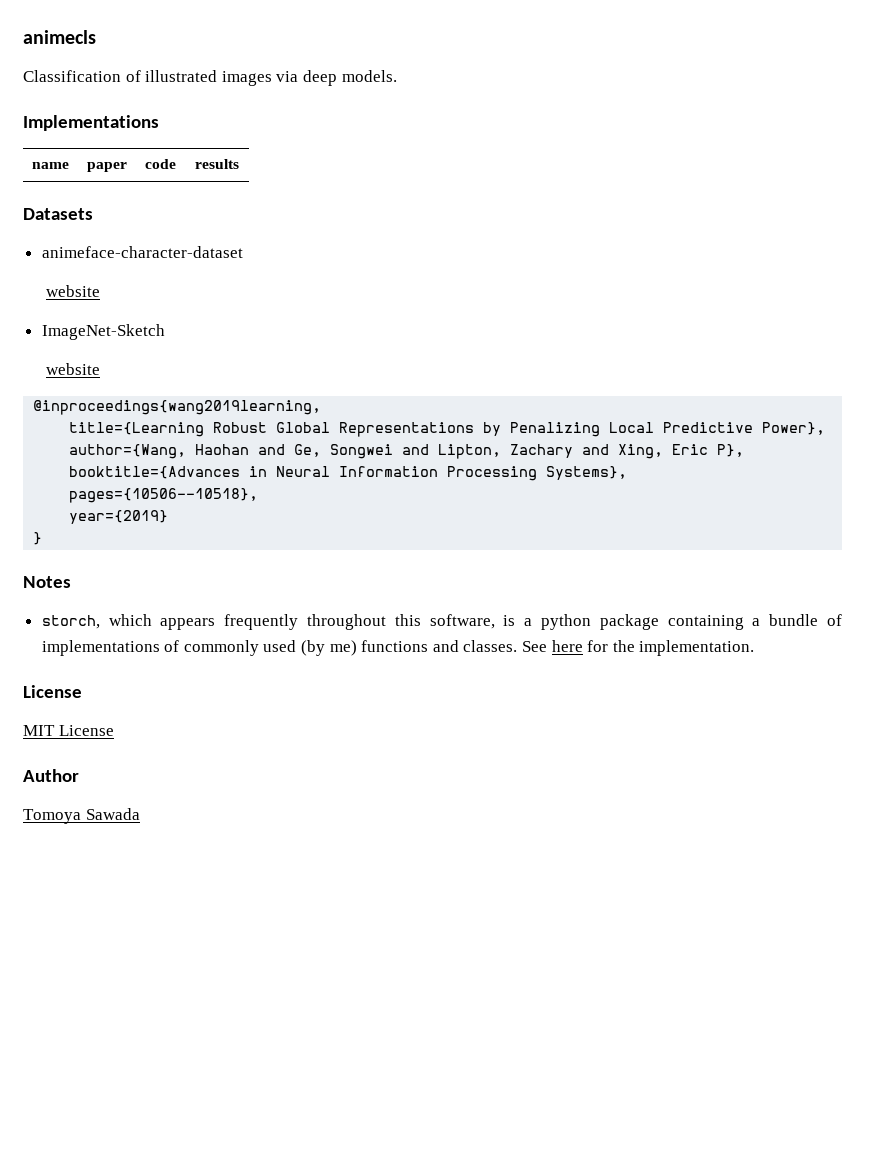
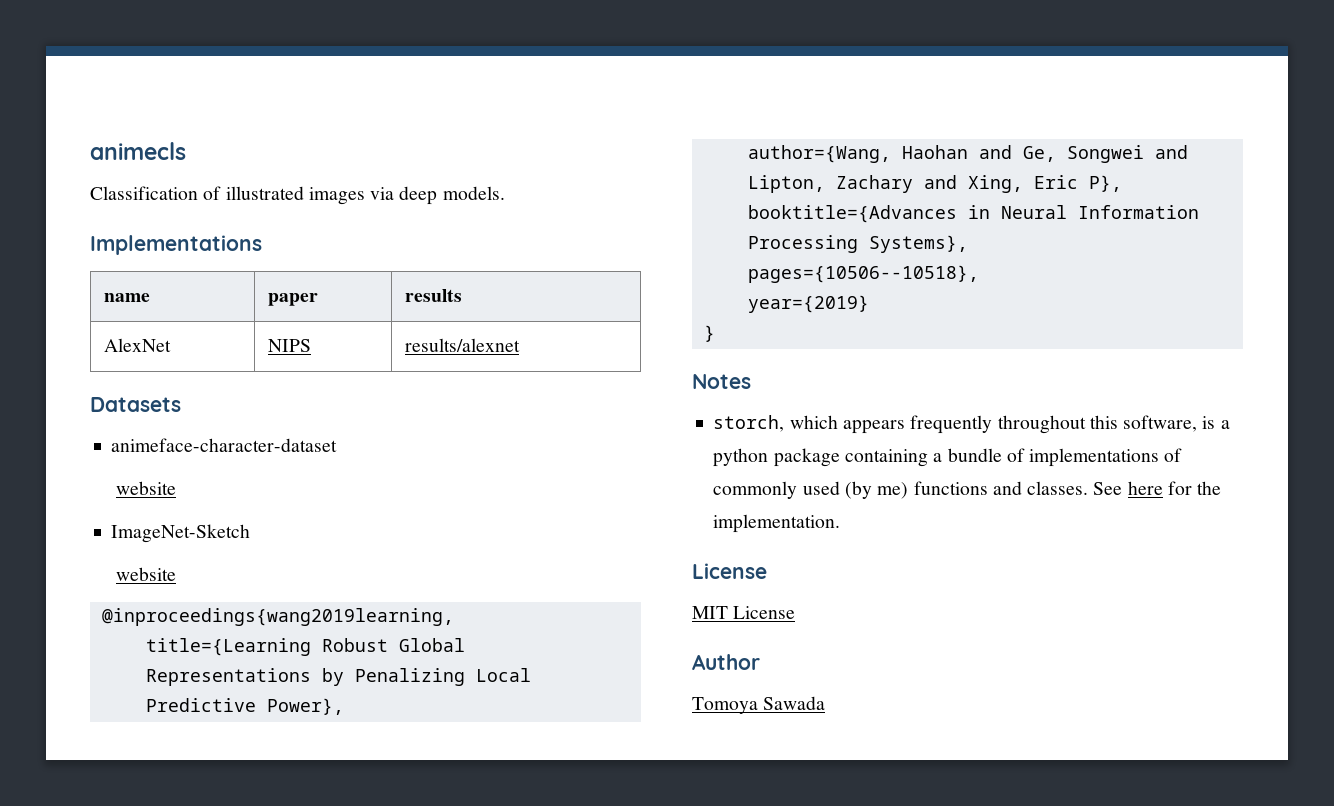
- name | paper | code | results
+ name | paper | results
+ AlexNet | NIPS | results/alexnet

